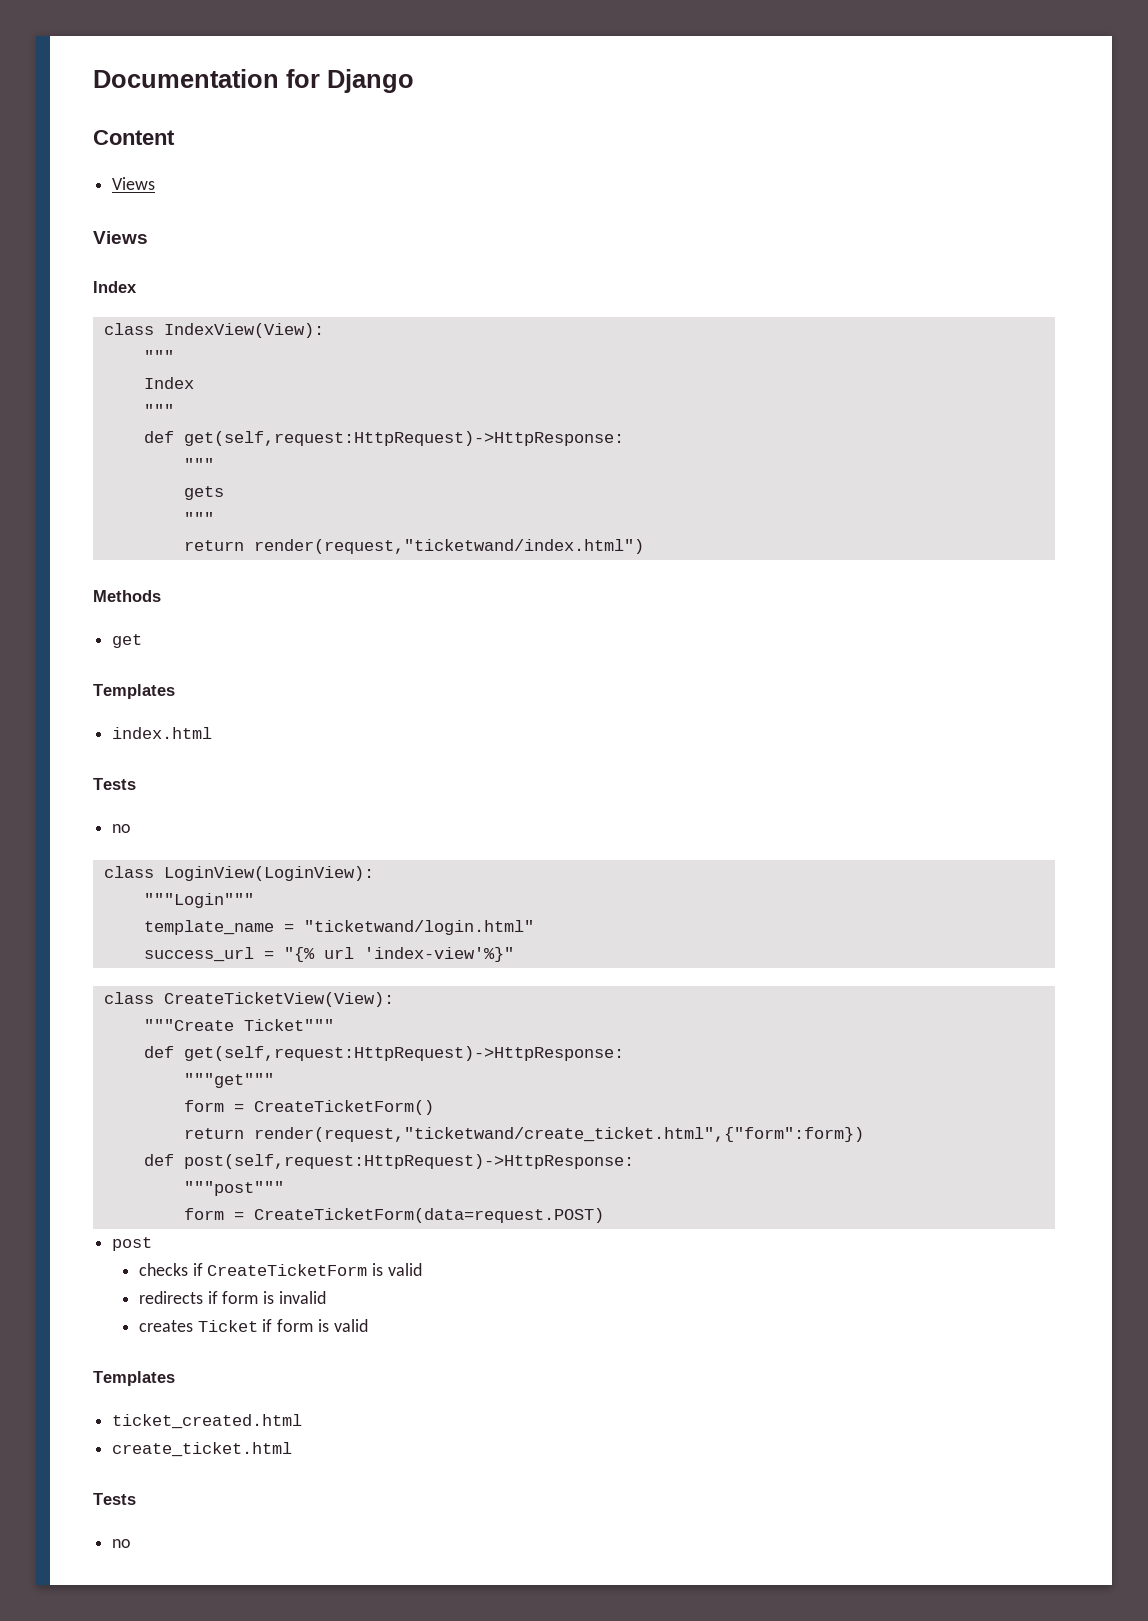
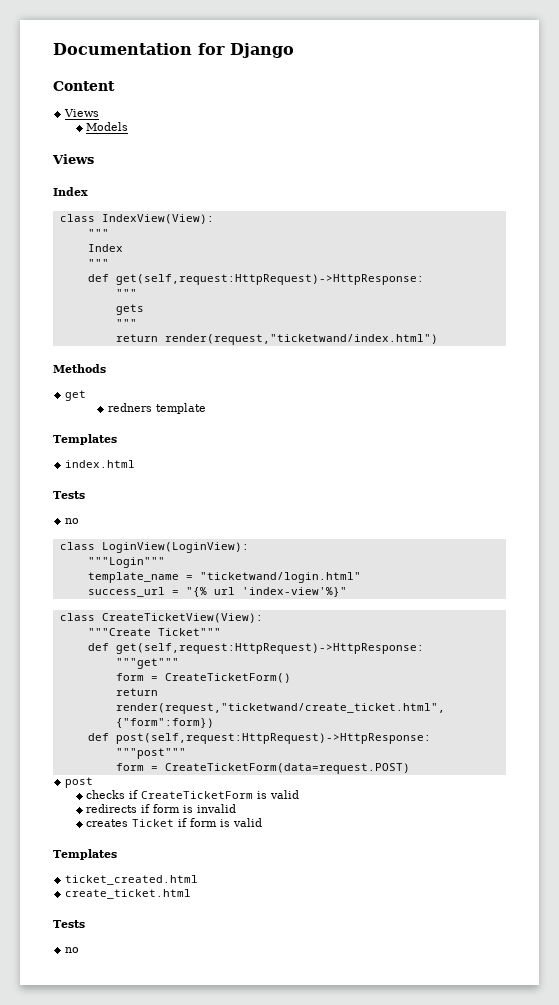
+ Models
+ redners template

